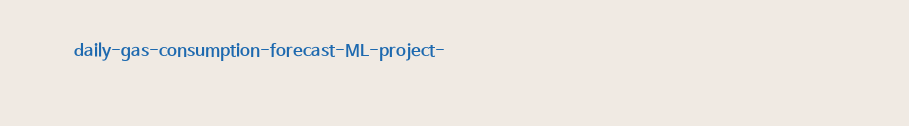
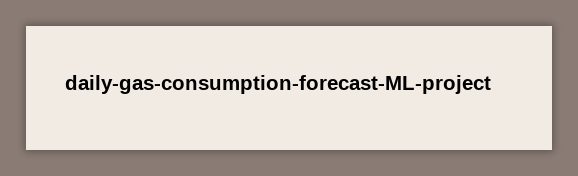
- daily-gas-consumption-forecast-ML-project-
+ daily-gas-consumption-forecast-ML-project

